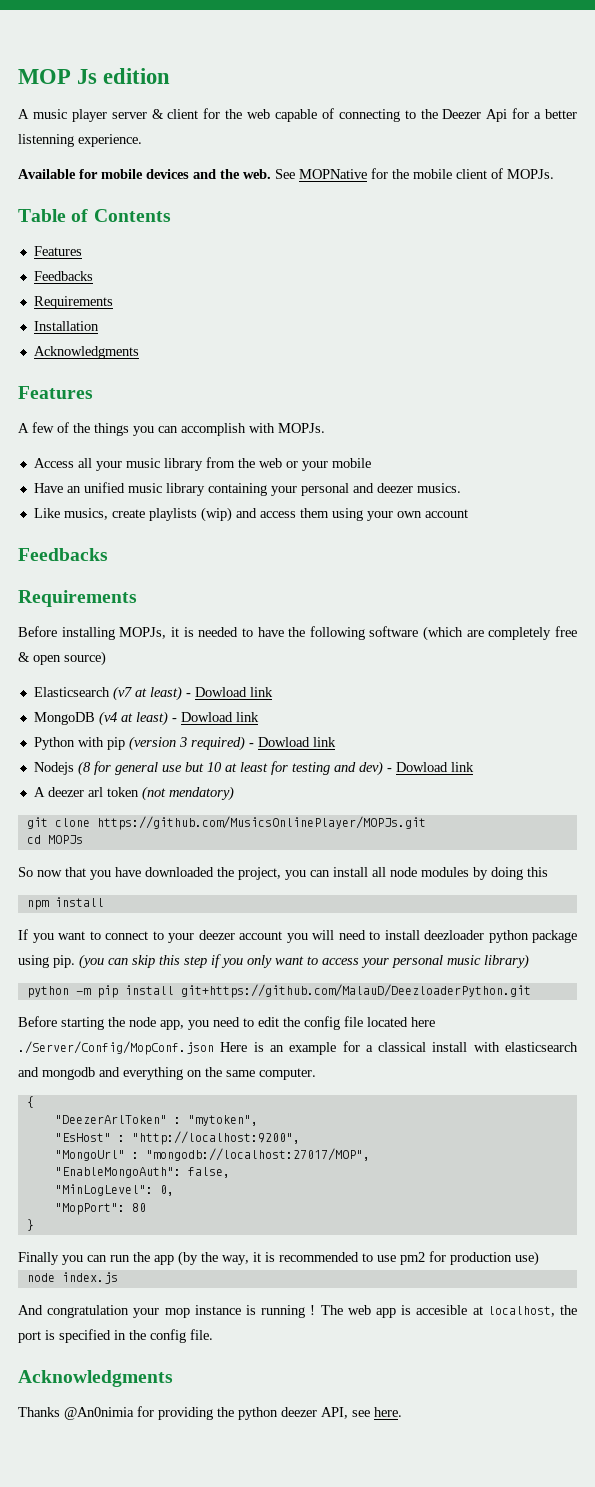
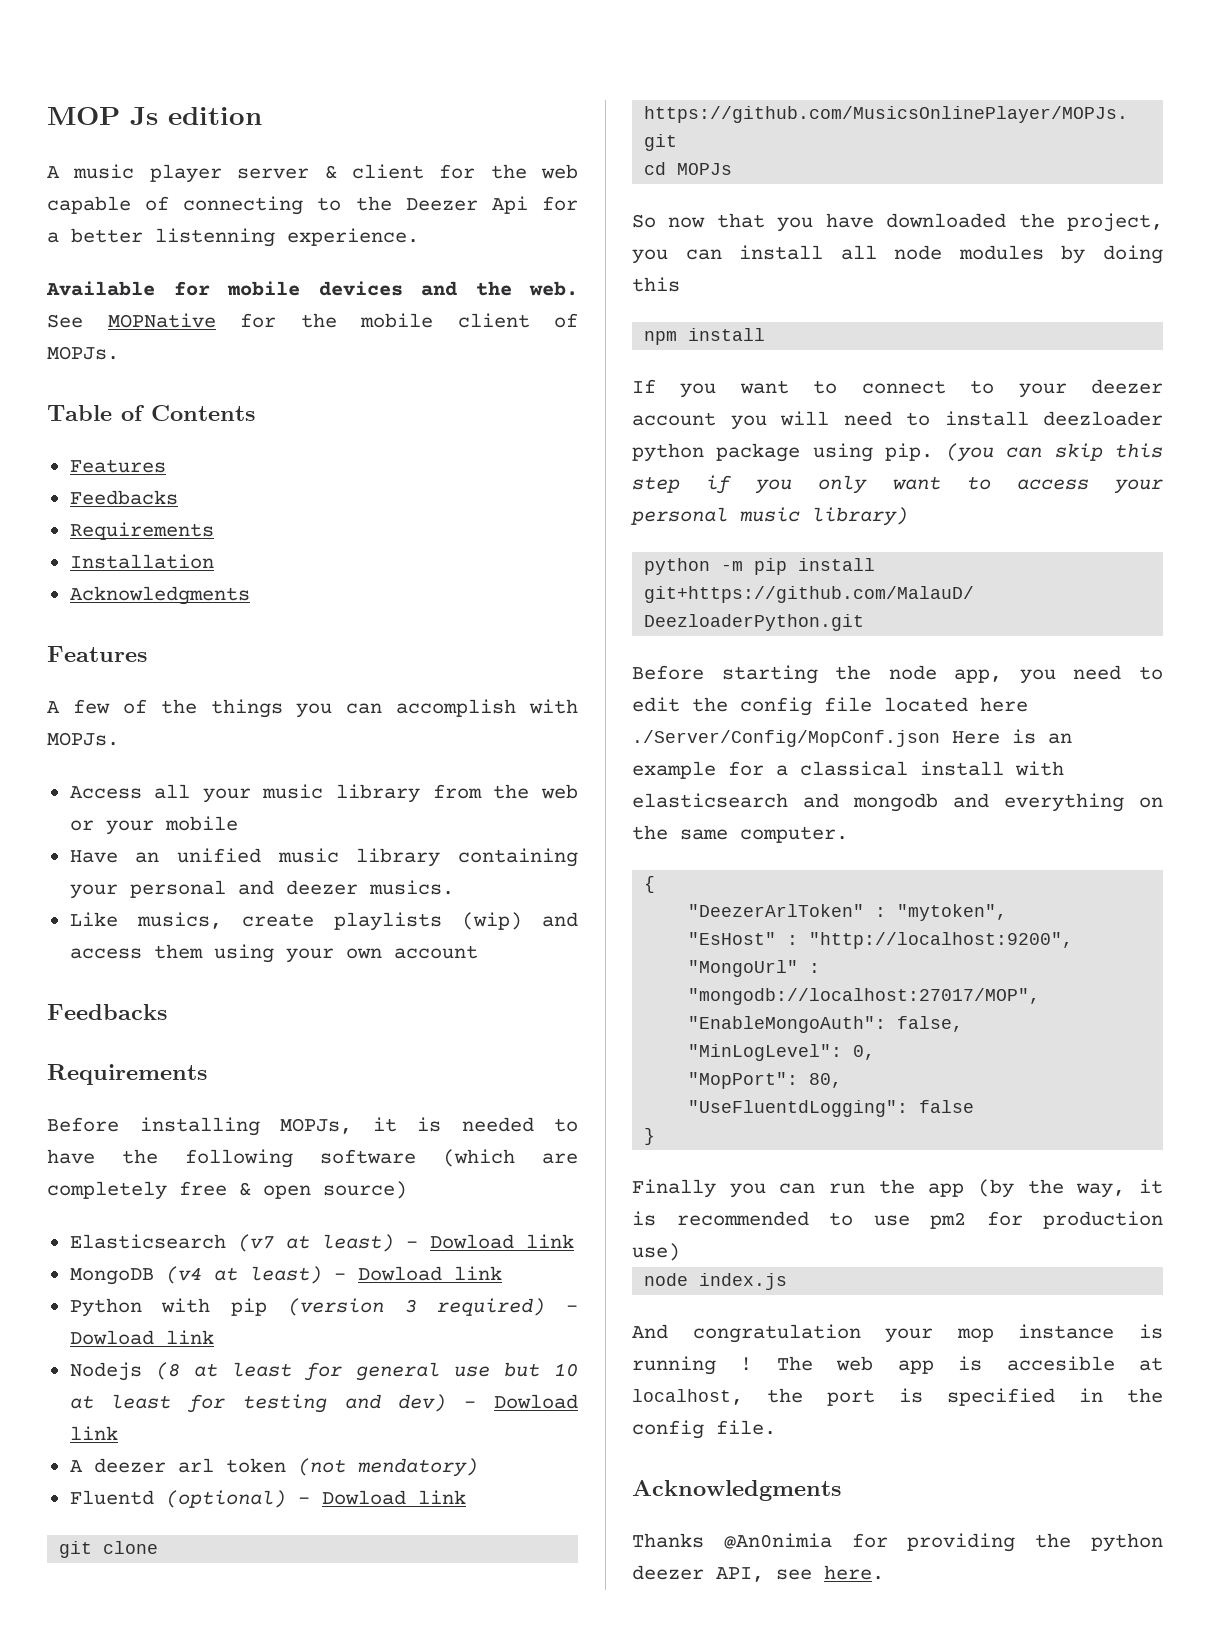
- Nodejs (8 for general use but 10 at least for testing and dev) - Dowload link
+ Nodejs (8 at least for general use but 10 at least for testing and dev) - Dowload link
+ Fluentd (optional) - Dowload link
- "MopPort": 80
+ "MopPort": 80,
+ "UseFluentdLogging": false

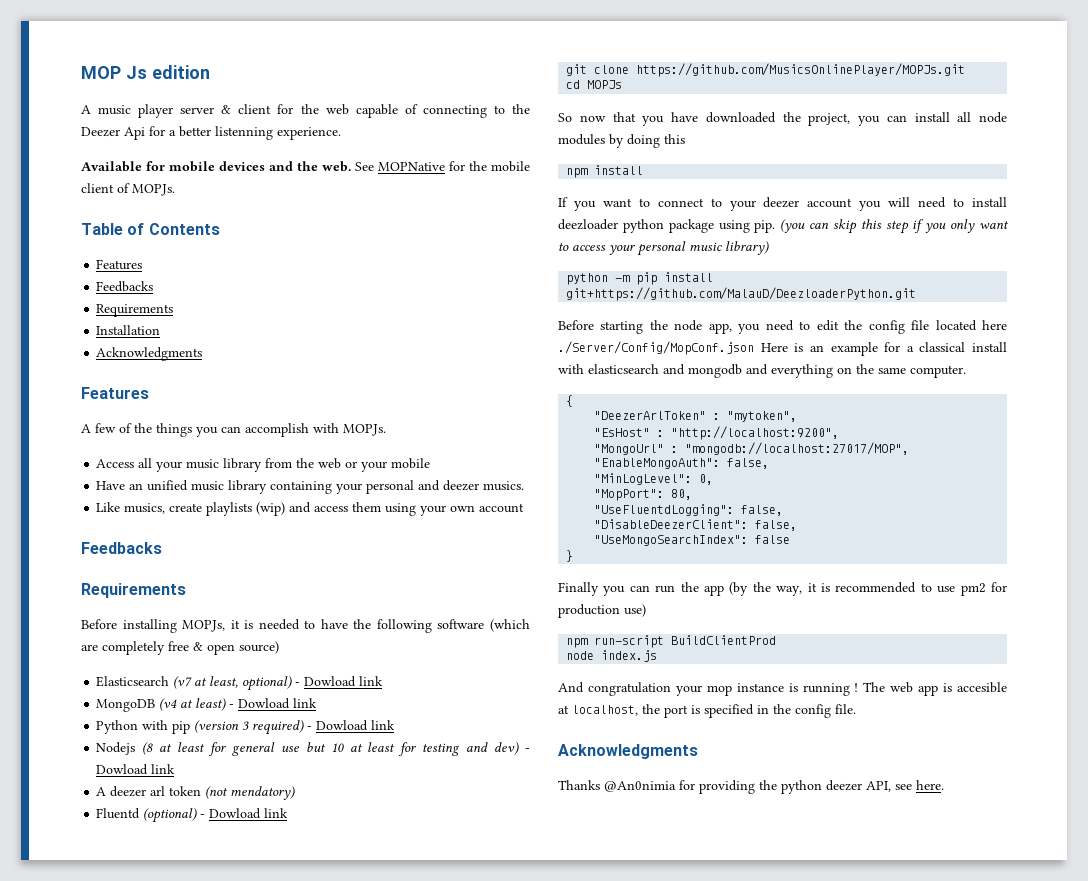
- Elasticsearch (v7 at least) - Dowload link
+ Elasticsearch (v7 at least, optional) - Dowload link
- "UseFluentdLogging": false
+ "UseFluentdLogging": false,
+ "DisableDeezerClient": false,
+ "UseMongoSearchIndex": false
+ npm run-script BuildClientProd

